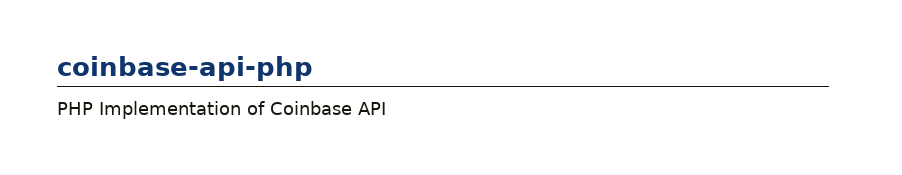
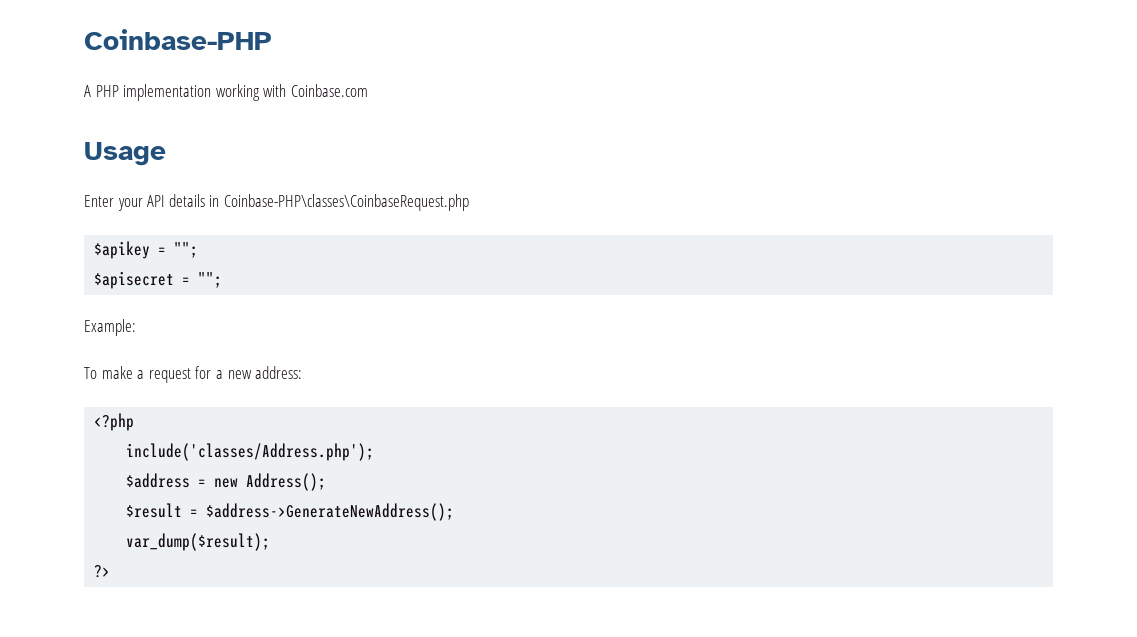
- coinbase-api-php
- PHP Implementation of Coinbase API
+ Coinbase-PHP
+ A PHP implementation working with Coinbase.com
+ Usage
+ Enter your API details in Coinbase-PHP\classes\CoinbaseRequest.php
+ $apikey = "";
+ $apisecret = "";
+ Example:
+ To make a request for a new address:
+ <?php
+ include('classes/Address.php');
+ $address = new Address();
+ $result = $address->GenerateNewAddress();
+ var_dump($result);
+ ?>

